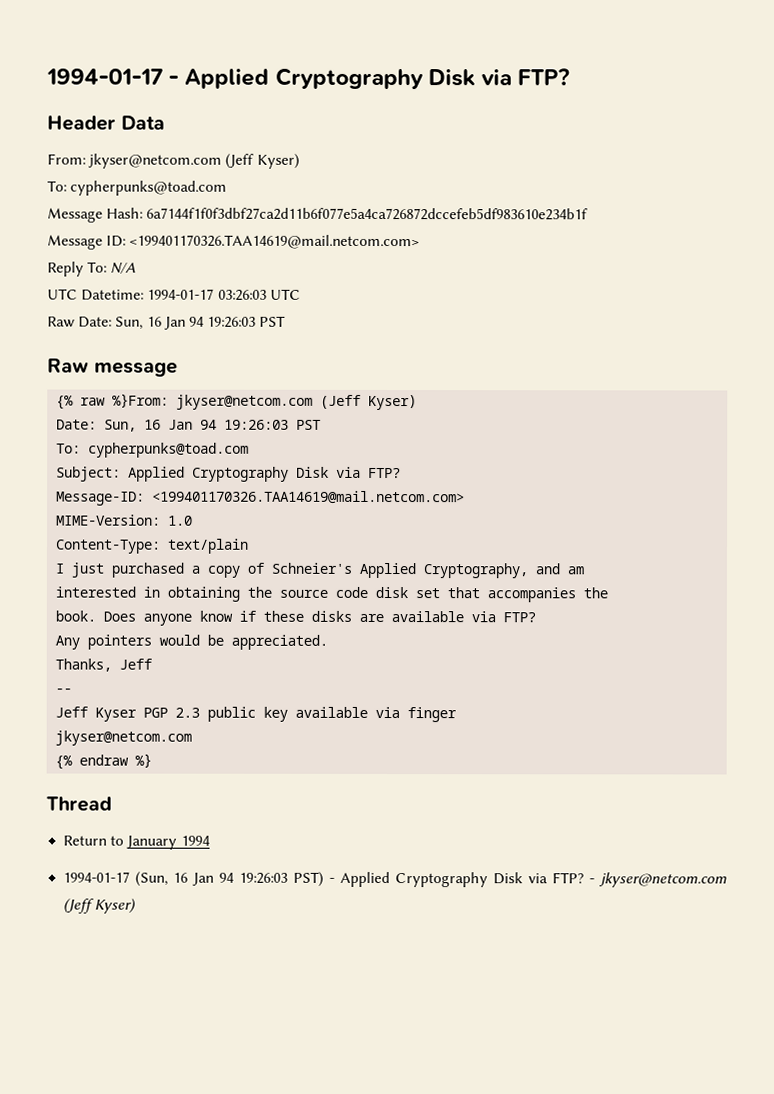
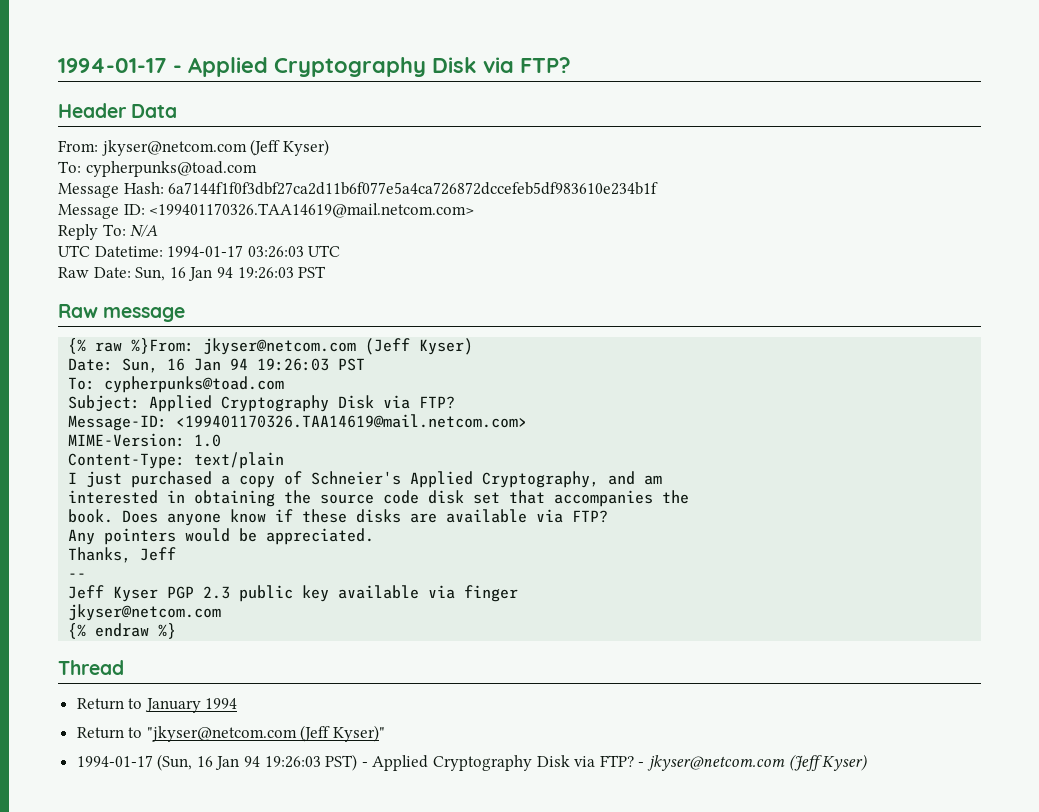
+ Return to "jkyser@netcom.com (Jeff Kyser)"

